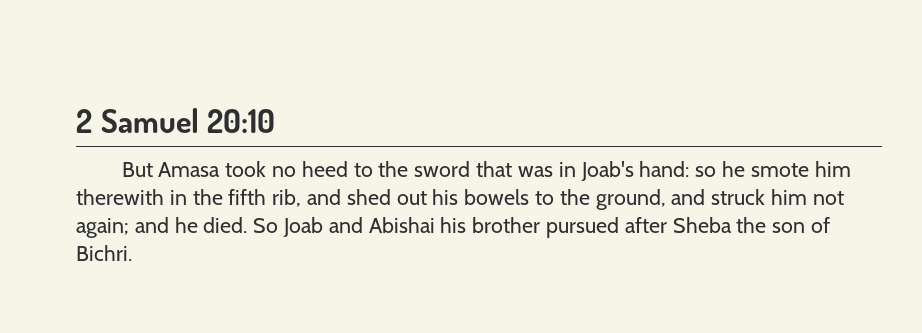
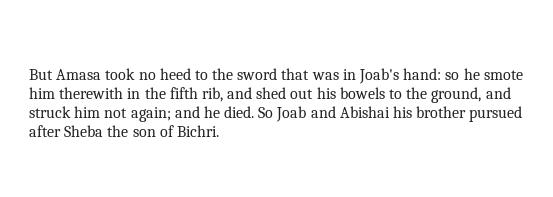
- 2 Samuel 20:10

